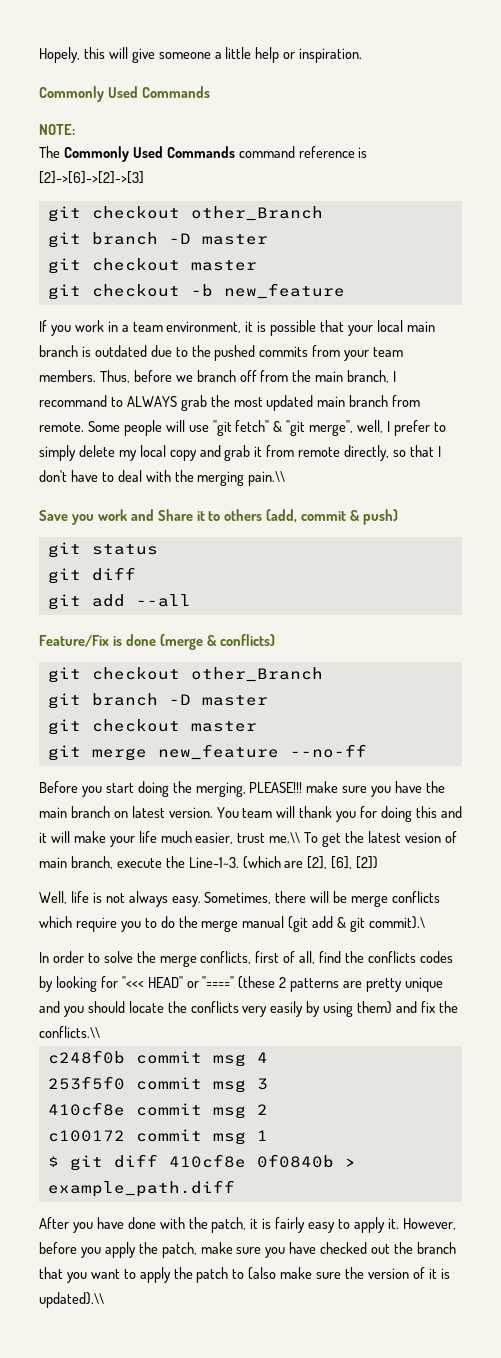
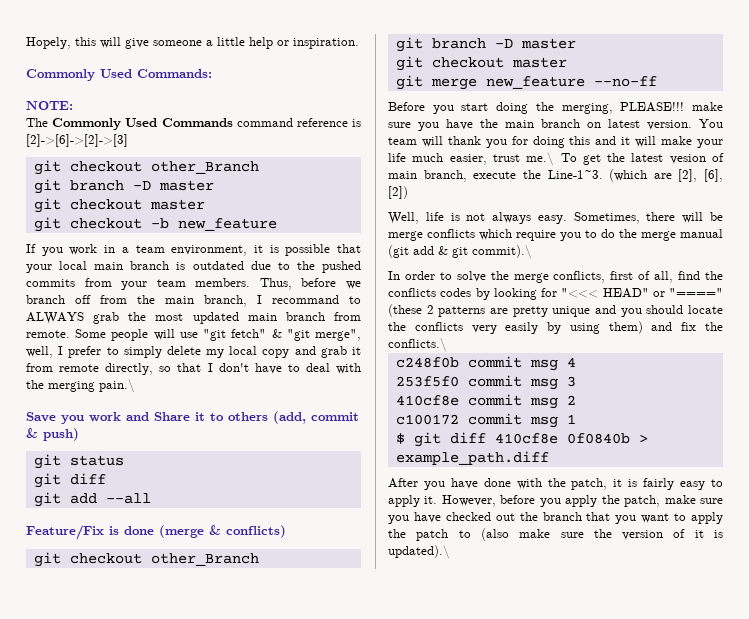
  Hopely, this will give someone a little help or inspiration.
- Commonly Used Commands
+ Commonly Used Commands:
- Some people will use "git fetch" & "git merge", well, I prefer to simply delete my local copy and grab it from remote directly, so that I don't have to deal with the merging pain.\\
+ Some people will use "git fetch" & "git merge", well, I prefer to simply delete my local copy and grab it from remote directly, so that I don't have to deal with the merging pain.\
- You team will thank you for doing this and it will make your life much easier, trust me.\\ To get the latest vesion of main branch, execute the Line-1~3.
+ You team will thank you for doing this and it will make your life much easier, trust me.\ To get the latest vesion of main branch, execute the Line-1~3.
- In order to solve the merge conflicts, first of all, find the conflicts codes by looking for "<<< HEAD" or "====" (these 2 patterns are pretty unique and you should locate the conflicts very easily by using them) and fix the conflicts.\\
+ In order to solve the merge conflicts, first of all, find the conflicts codes by looking for "<<< HEAD" or "====" (these 2 patterns are pretty unique and you should locate the conflicts very easily by using them) and fix the conflicts.\
- However, before you apply the patch, make sure you have checked out the branch that you want to apply the patch to (also make sure the version of it is updated).\\
+ However, before you apply the patch, make sure you have checked out the branch that you want to apply the patch to (also make sure the version of it is updated).\

